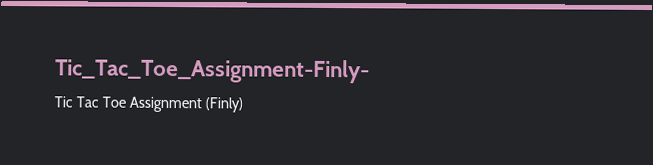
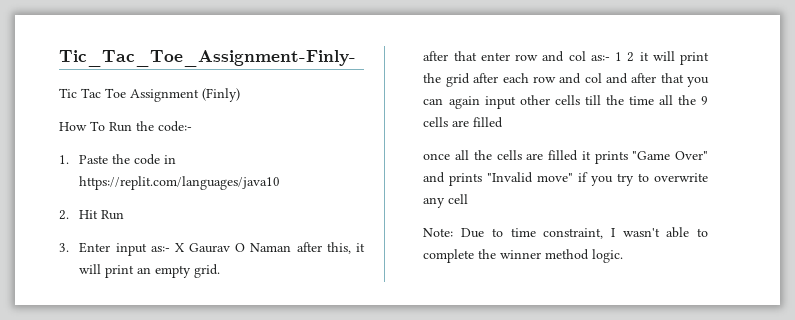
+ How To Run the code:-
+ 1. Paste the code in https://replit.com/languages/java10
+ 2. Hit Run
+ 3. Enter input as:- X Gaurav O Naman after this, it will print an empty grid.
+ after that enter row and col as:- 1 2 it will print the grid after each row and col and after that you can again input other cells till the time all the 9 cells are filled
+ once all the cells are filled it prints "Game Over" and prints "Invalid move" if you try to overwrite any cell
+ Note: Due to time constraint, I wasn't able to complete the winner method logic.

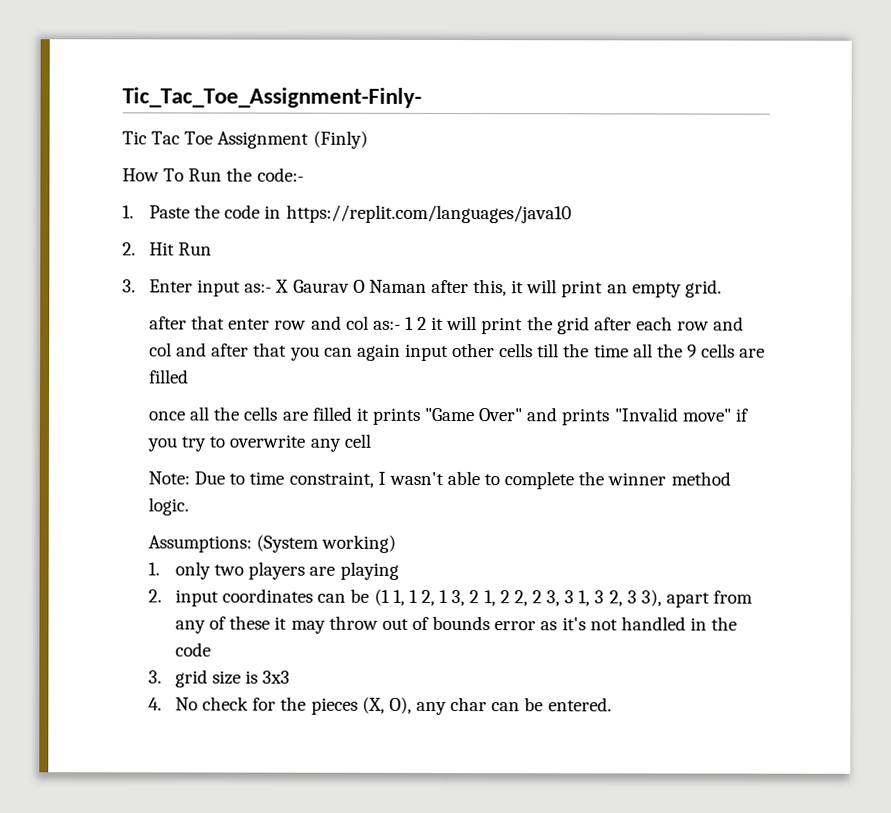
+ Assumptions: (System working)
+ 1. only two players are playing
+ 2. input coordinates can be (1 1, 1 2, 1 3, 2 1, 2 2, 2 3, 3 1, 3 2, 3 3), apart from any of these it may throw out of bounds error as it's not handled in the code
+ 3. grid size is 3x3
+ 4. No check for the pieces (X, O), any char can be entered.

